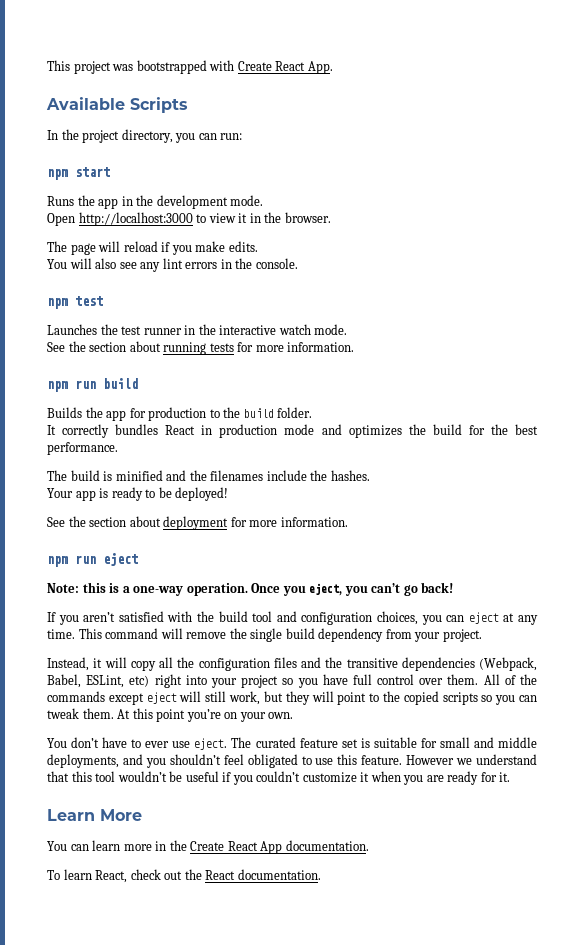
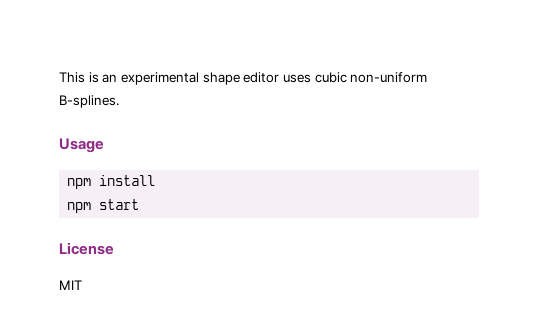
- This project was bootstrapped with Create React App.
- Available Scripts
- In the project directory, you can run:
+ This is an experimental shape editor uses cubic non-uniform B-splines.
+ Usage
+ npm install
  npm start
- Runs the app in the development mode.
- Open http://localhost:3000 to view it in the browser.
- The page will reload if you make edits.
- You will also see any lint errors in the console.
- npm test
- Launches the test runner in the interactive watch mode.
- See the section about running tests for more information.
- npm run build
- Builds the app for production to the build folder.
- It correctly bundles React in production mode and optimizes the build for the best performance.
- The build is minified and the filenames include the hashes.
- Your app is ready to be deployed!
- See the section about deployment for more information.
- npm run eject
- Note: this is a one-way operation. Once you eject, you can’t go back!
- If you aren’t satisfied with the build tool and configuration choices, you can eject at any time. This command will remove the single build dependency from your project.
- Instead, it will copy all the configuration files and the transitive dependencies (Webpack, Babel, ESLint, etc) right into your project so you have full control over them. All of the commands except eject will still work, but they will point to the copied scripts so you can tweak them. At this point you’re on your own.
- You don’t have to ever use eject. The curated feature set is suitable for small and middle deployments, and you shouldn’t feel obligated to use this feature. However we understand that this tool wouldn’t be useful if you couldn’t customize it when you are ready for it.
- Learn More
- You can learn more in the Create React App documentation.
- To learn React, check out the React documentation.
+ License
+ MIT

